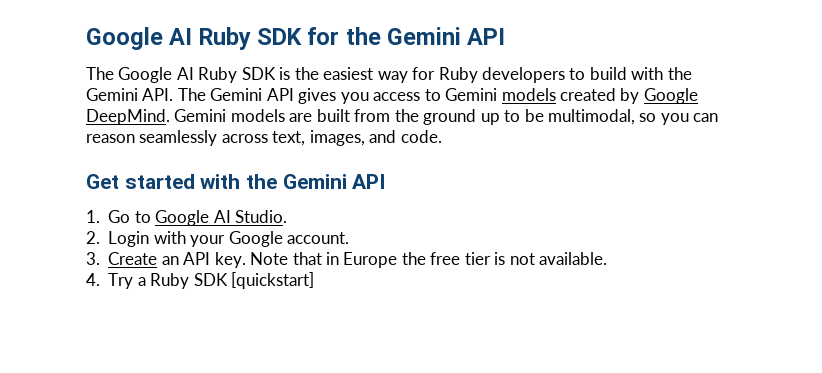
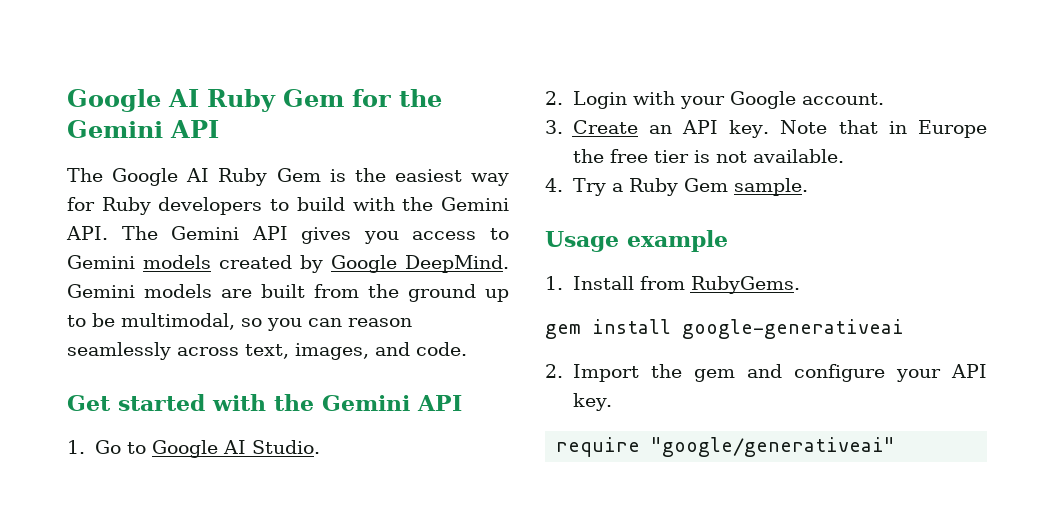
- Google AI Ruby SDK for the Gemini API
+ Google AI Ruby Gem for the Gemini API
- The Google AI Ruby SDK is the easiest way for Ruby developers to build with the Gemini API. The Gemini API gives you access to Gemini models created by Google DeepMind.
+ The Google AI Ruby Gem is the easiest way for Ruby developers to build with the Gemini API. The Gemini API gives you access to Gemini models created by Google DeepMind.
- 4. Try a Ruby SDK [quickstart]
+ 4. Try a Ruby Gem sample.
+ Usage example
+ 1. Install from RubyGems.
+ gem install google-generativeai
+ 2. Import the gem and configure your API key.
+ require "google/generativeai"

